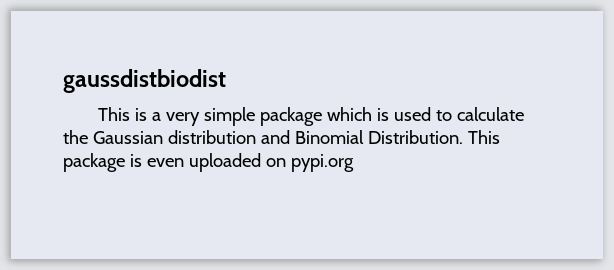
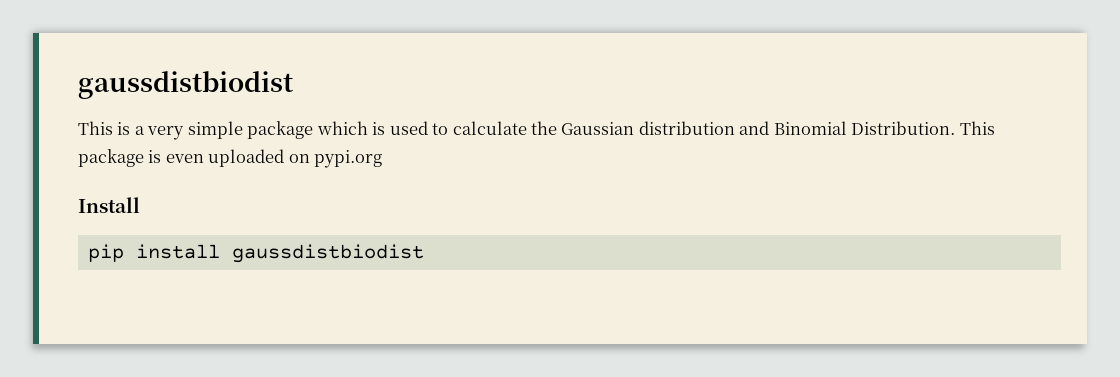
+ Install
+ pip install gaussdistbiodist

